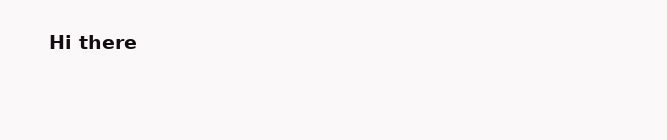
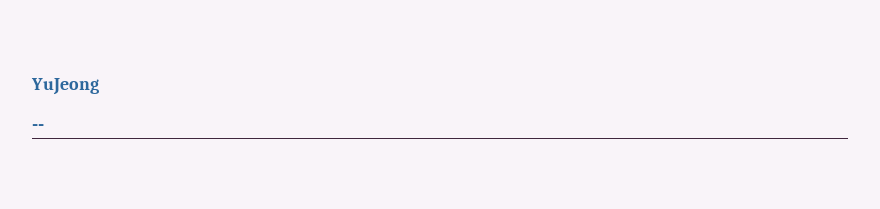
- Hi there
+ YuJeong
+ --

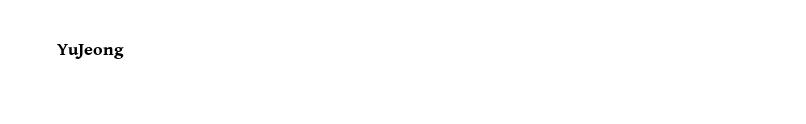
- --

